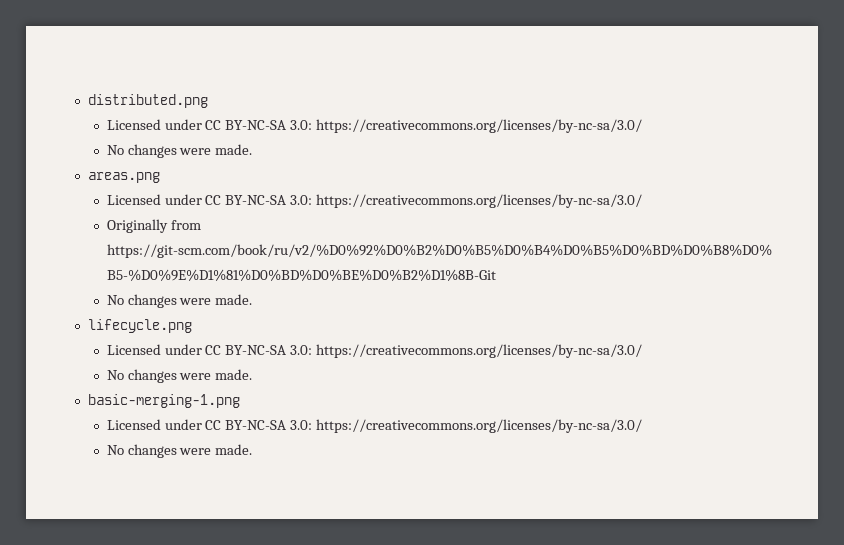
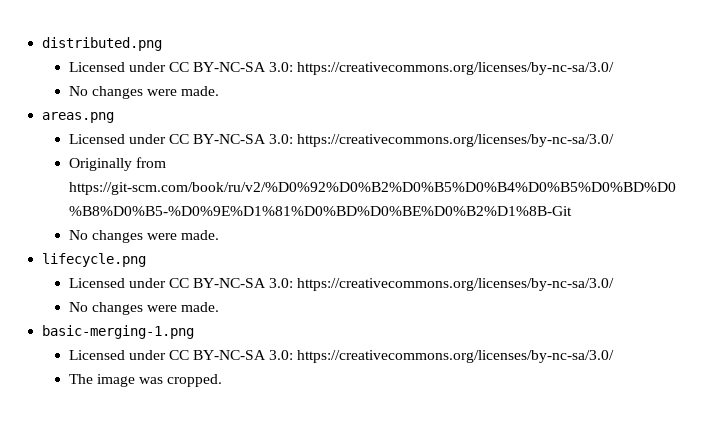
  basic-merging-1.png
  Licensed under CC BY-NC-SA 3.0: https://creativecommons.org/licenses/by-nc-sa/3.0/
- No changes were made.
+ The image was cropped.

